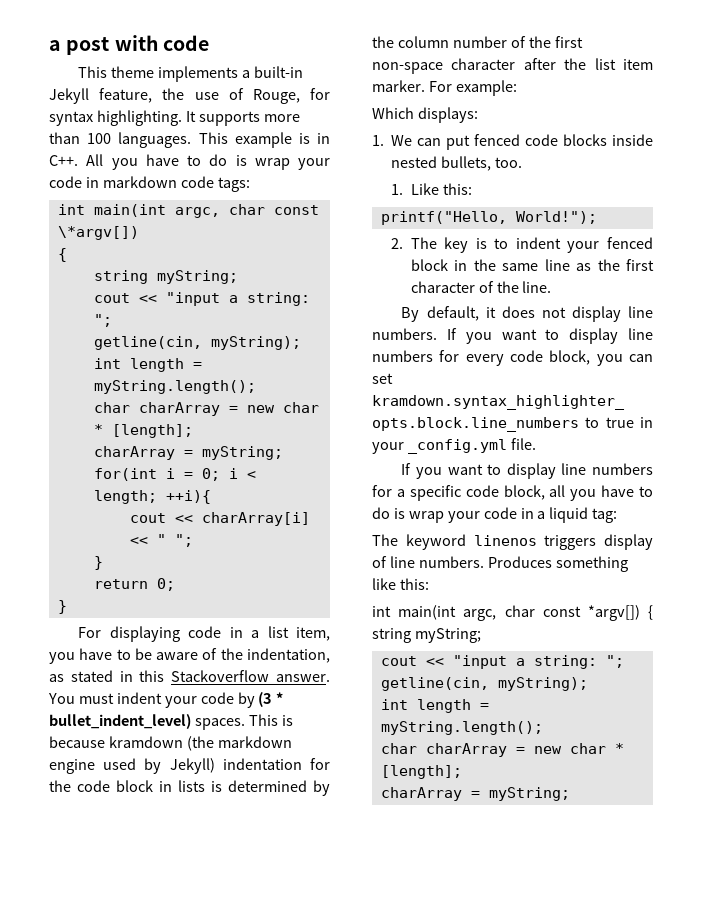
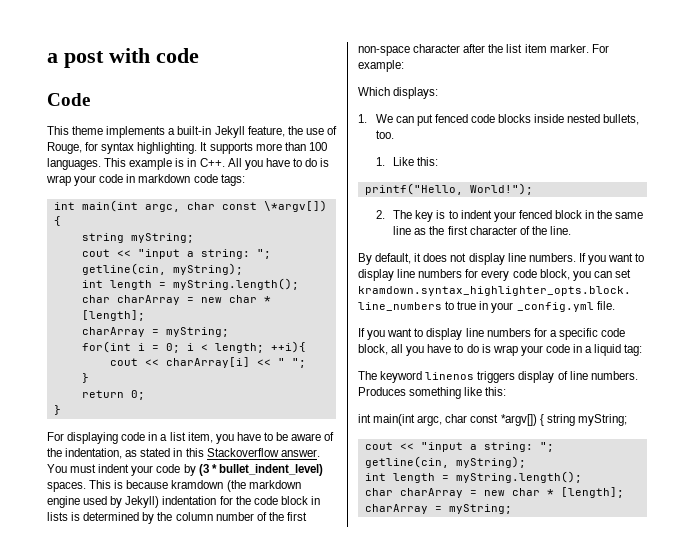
+ Code

